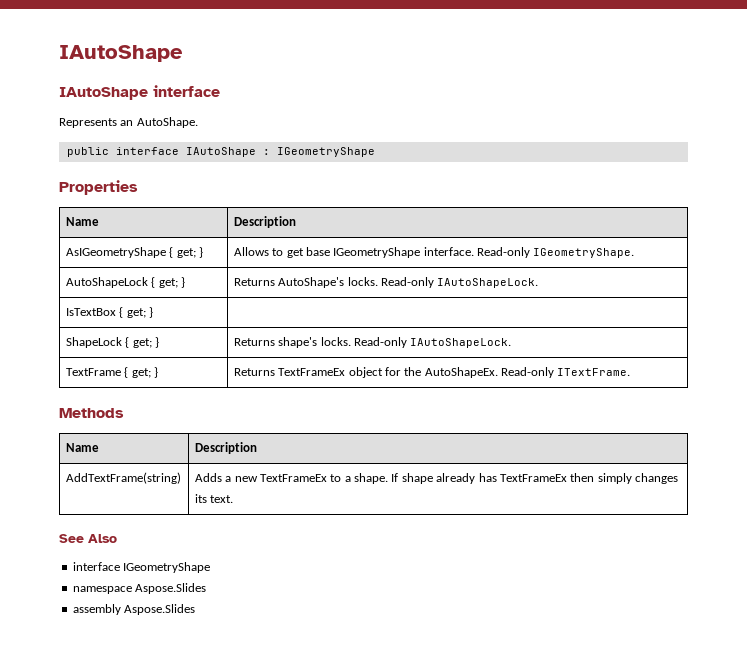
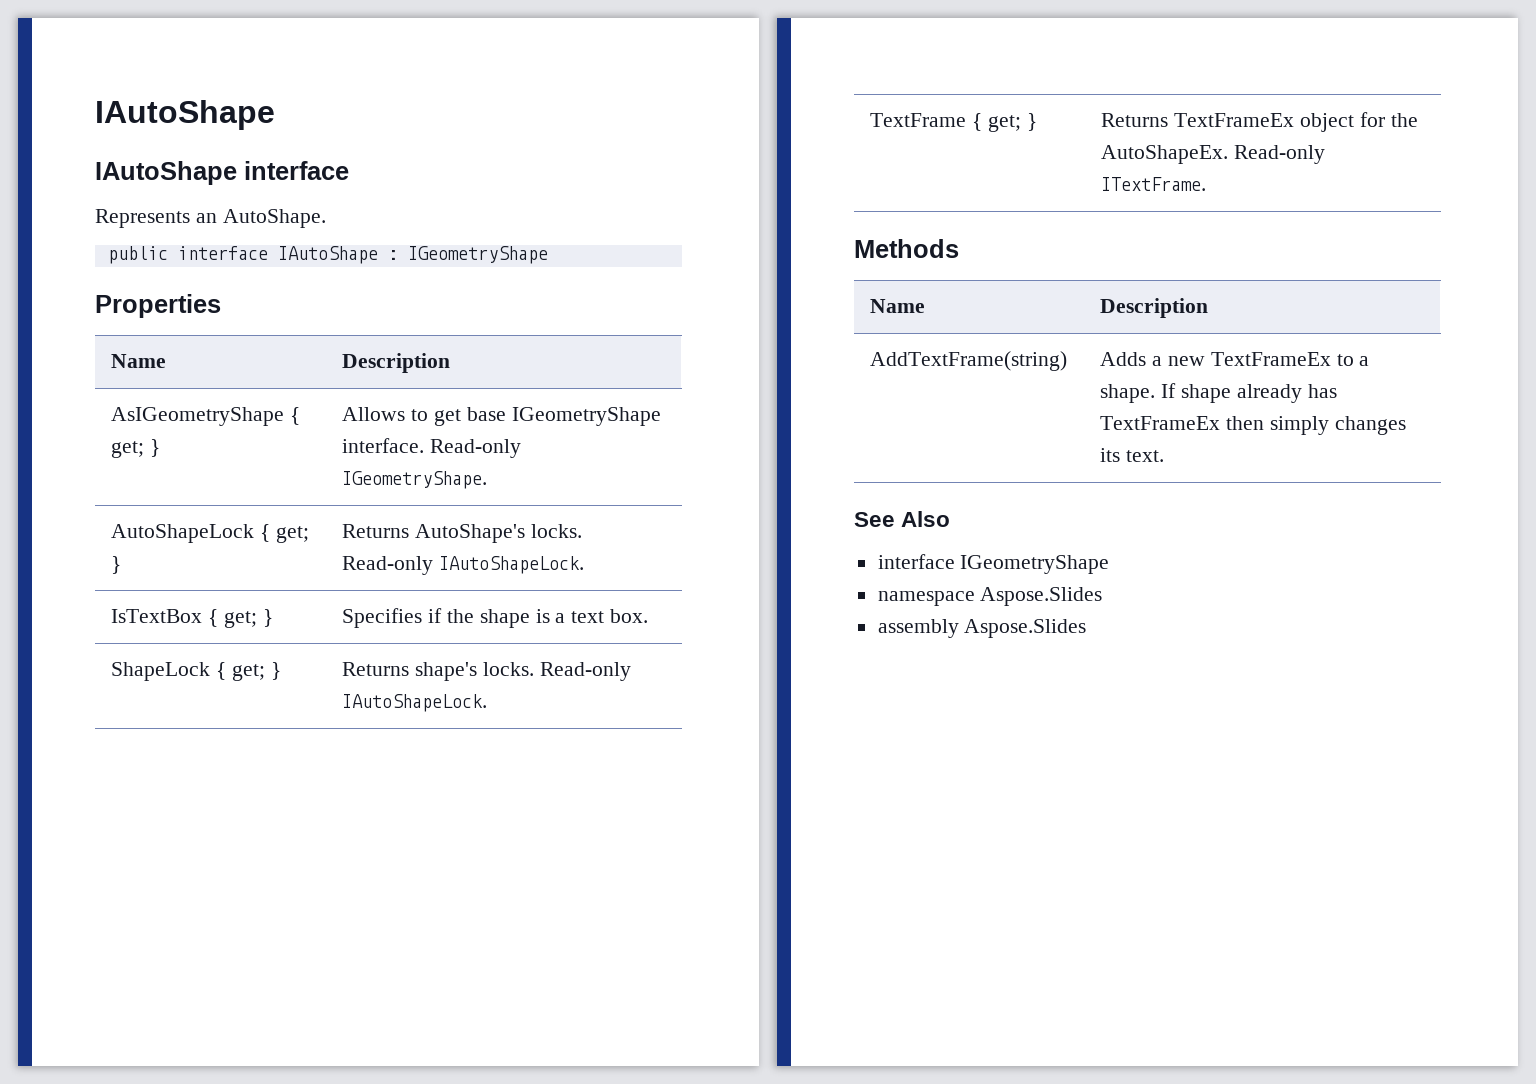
- IsTextBox { get; } |
+ IsTextBox { get; } | Specifies if the shape is a text box.

